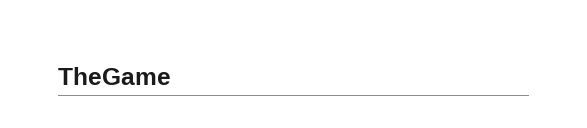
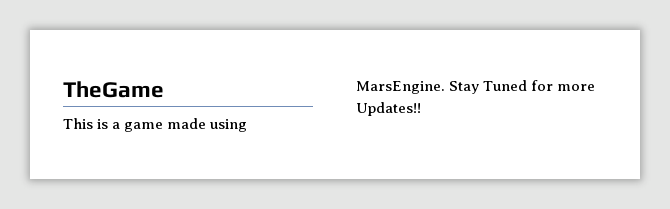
+ This is a game made using MarsEngine. Stay Tuned for more Updates!!

